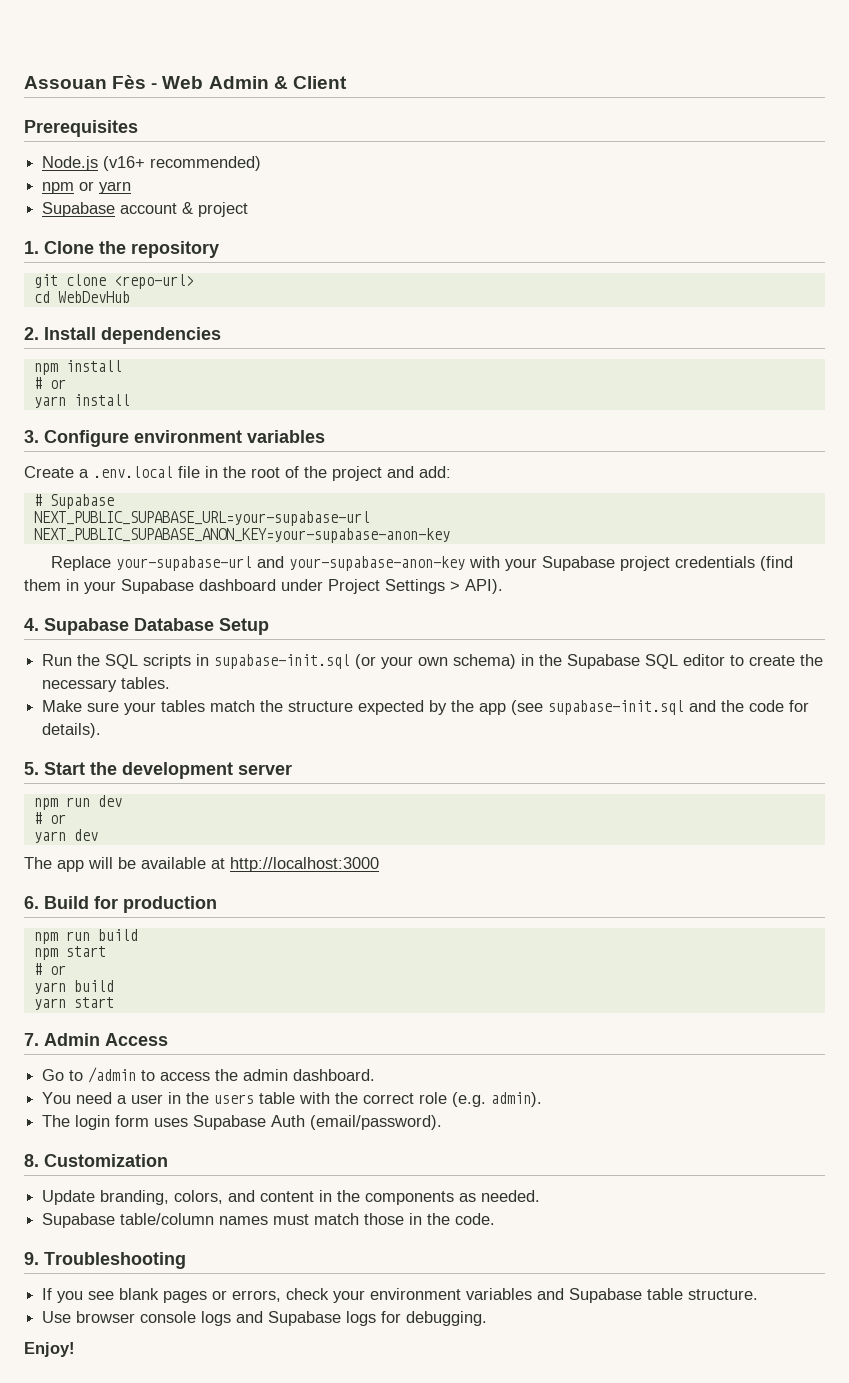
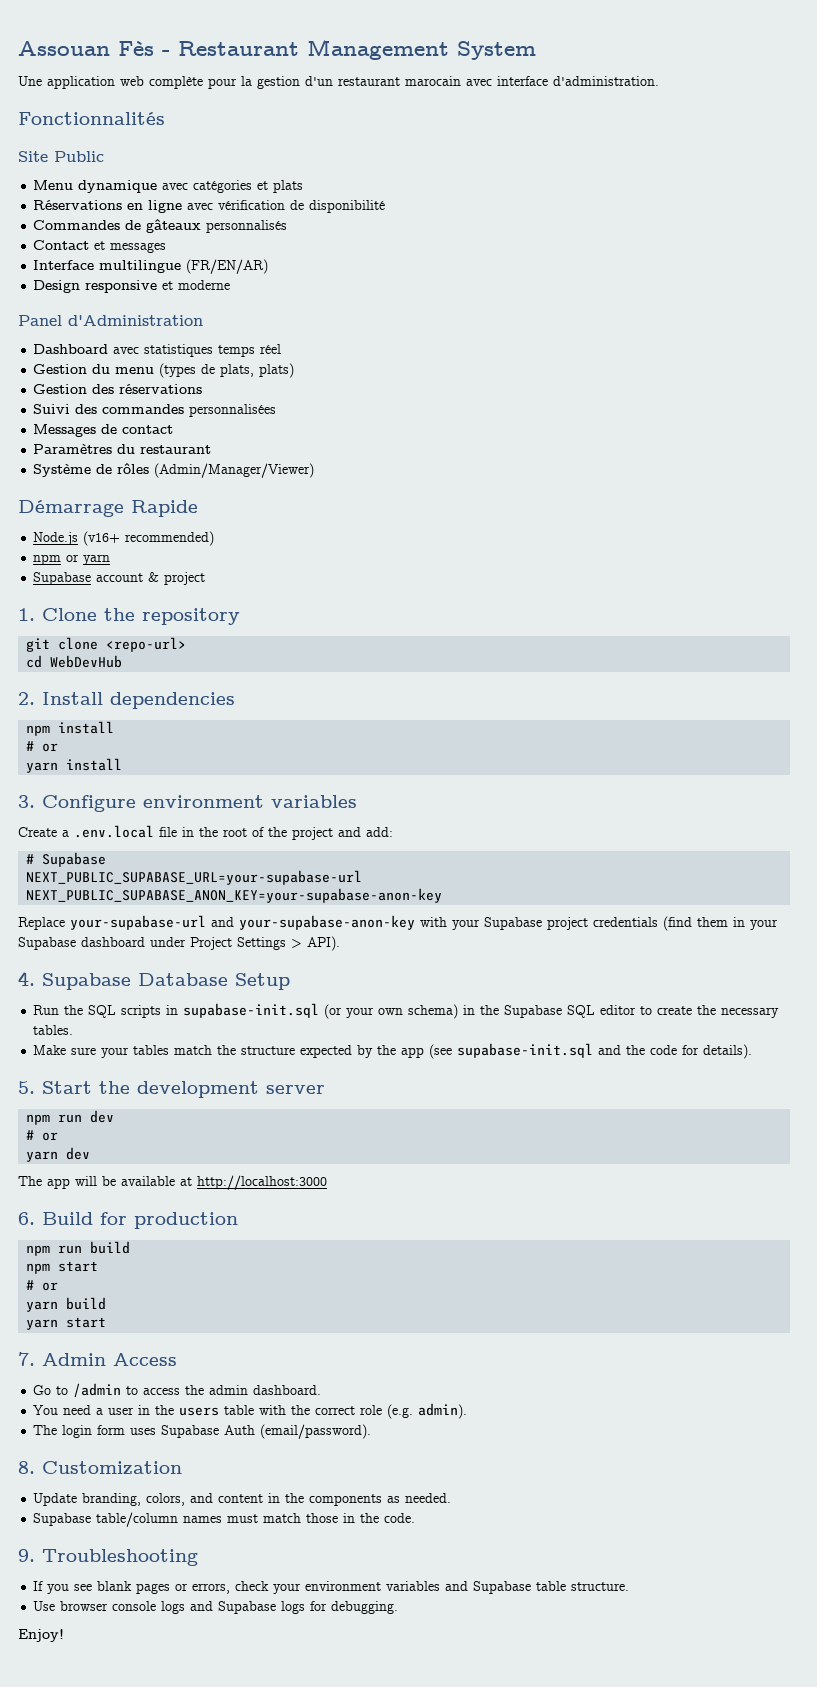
- Assouan Fès - Web Admin & Client
- Prerequisites
+ Assouan Fès - Restaurant Management System
+ Une application web complète pour la gestion d'un restaurant marocain avec interface d'administration.
+ Fonctionnalités
+ Site Public
+ Menu dynamique avec catégories et plats
+ Réservations en ligne avec vérification de disponibilité
+ Commandes de gâteaux personnalisés
+ Contact et messages
+ Interface multilingue (FR/EN/AR)
+ Design responsive et moderne
+ Panel d'Administration
+ Dashboard avec statistiques temps réel
+ Gestion du menu (types de plats, plats)
+ Gestion des réservations
+ Suivi des commandes personnalisées
+ Messages de contact
+ Paramètres du restaurant
+ Système de rôles (Admin/Manager/Viewer)
+ Démarrage Rapide

